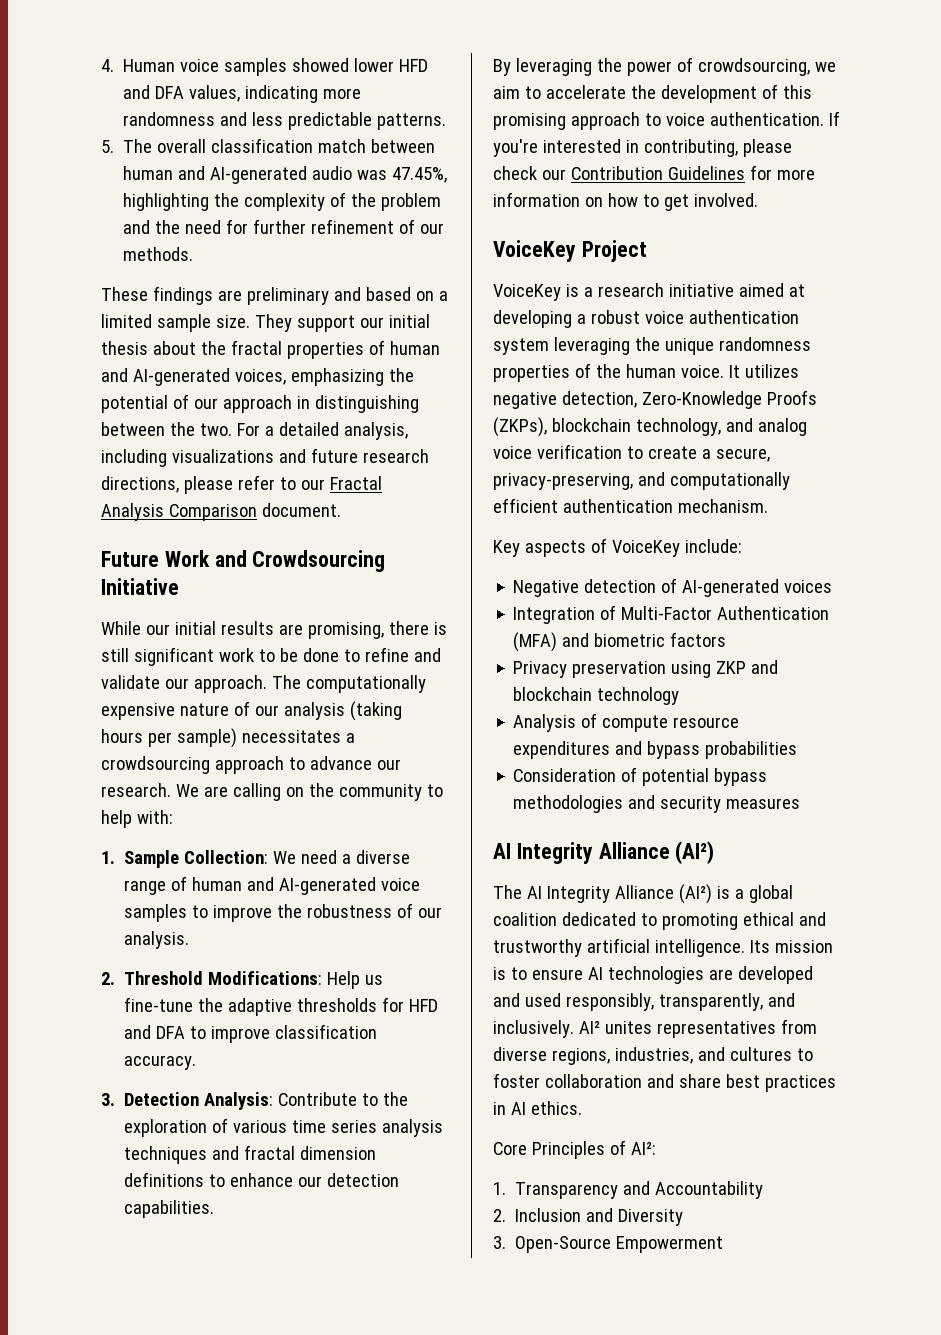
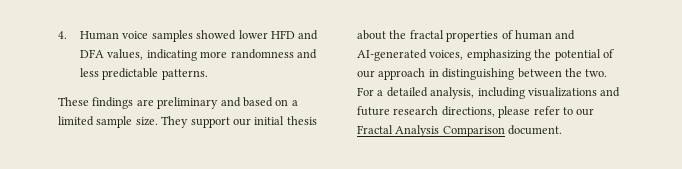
- 5. The overall classification match between human and AI-generated audio was 47.45%, highlighting the complexity of the problem and the need for further refinement of our methods.
- Future Work and Crowdsourcing Initiative
- While our initial results are promising, there is still significant work to be done to refine and validate our approach. The computationally expensive nature of our analysis (taking hours per sample) necessitates a crowdsourcing approach to advance our research. We are calling on the community to help with:
- 1. Sample Collection: We need a diverse range of human and AI-generated voice samples to improve the robustness of our analysis.
- 2. Threshold Modifications: Help us fine-tune the adaptive thresholds for HFD and DFA to improve classification accuracy.
- 3. Detection Analysis: Contribute to the exploration of various time series analysis techniques and fractal dimension definitions to enhance our detection capabilities.
- By leveraging the power of crowdsourcing, we aim to accelerate the development of this promising approach to voice authentication. If you're interested in contributing, please check our Contribution Guidelines for more information on how to get involved.
- VoiceKey Project
- VoiceKey is a research initiative aimed at developing a robust voice authentication system leveraging the unique randomness properties of the human voice. It utilizes negative detection, Zero-Knowledge Proofs (ZKPs), blockchain technology, and analog voice verification to create a secure, privacy-preserving, and computationally efficient authentication mechanism.
- Key aspects of VoiceKey include:
- Negative detection of AI-generated voices
- Integration of Multi-Factor Authentication (MFA) and biometric factors
- Privacy preservation using ZKP and blockchain technology
- Analysis of compute resource expenditures and bypass probabilities
- Consideration of potential bypass methodologies and security measures
- AI Integrity Alliance (AI²)
- The AI Integrity Alliance (AI²) is a global coalition dedicated to promoting ethical and trustworthy artificial intelligence. Its mission is to ensure AI technologies are developed and used responsibly, transparently, and inclusively. AI² unites representatives from diverse regions, industries, and cultures to foster collaboration and share best practices in AI ethics.
- Core Principles of AI²:
- 1. Transparency and Accountability
- 2. Inclusion and Diversity
- 3. Open-Source Empowerment

